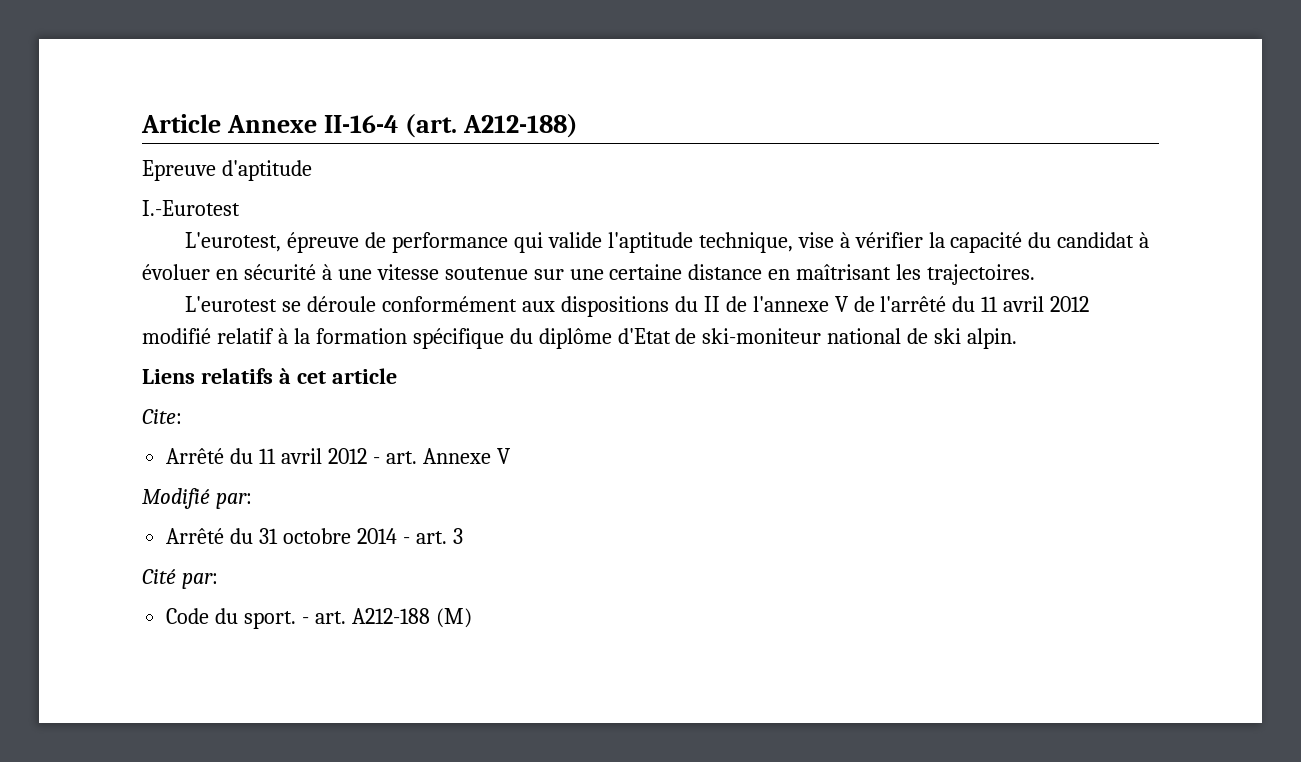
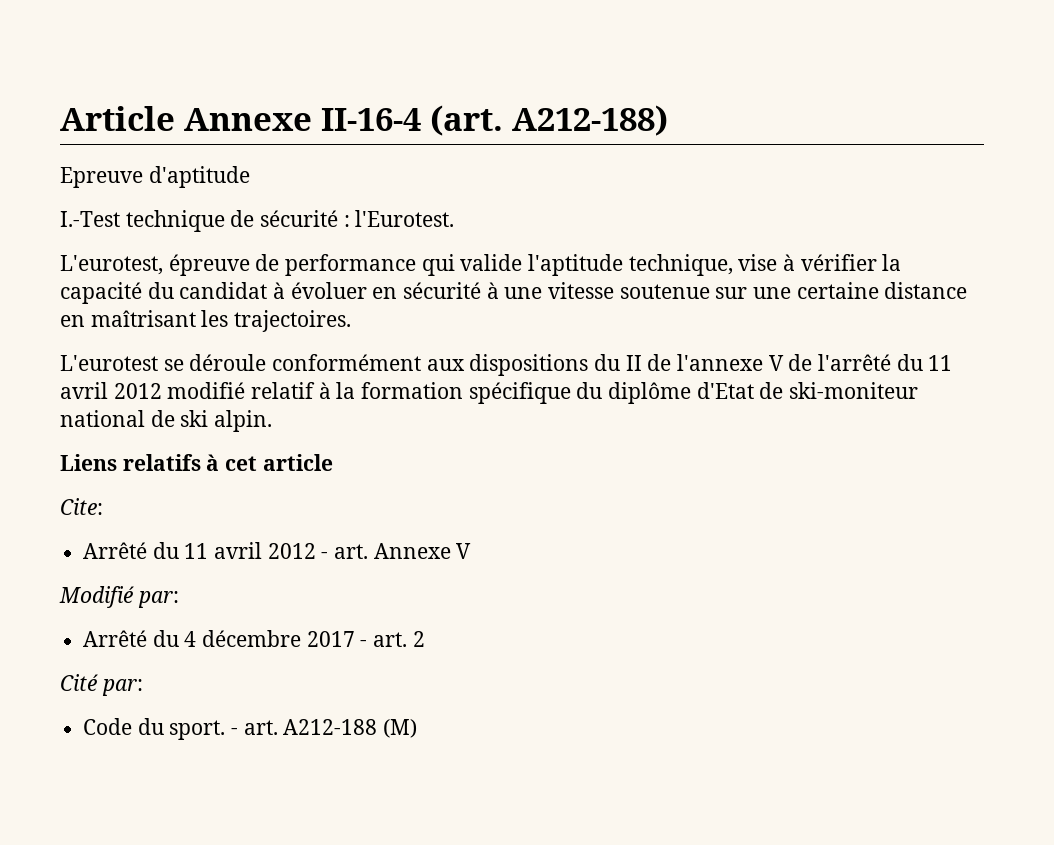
- I.-Eurotest
+ I.-Test technique de sécurité : l'Eurotest.
- Arrêté du 31 octobre 2014 - art. 3
+ Arrêté du 4 décembre 2017 - art. 2

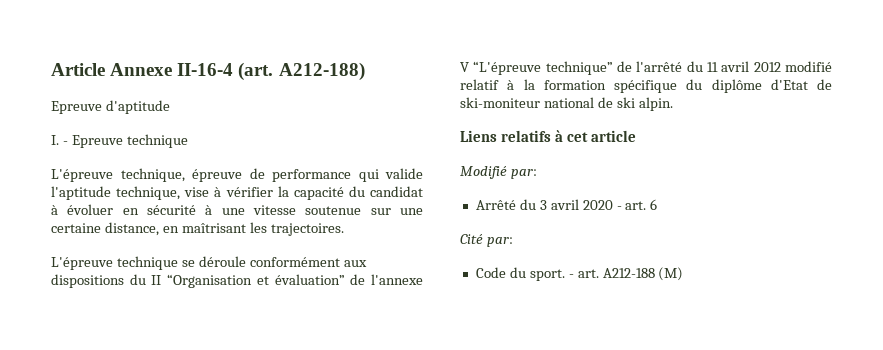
- I.-Test technique de sécurité : l'Eurotest.
- L'eurotest, épreuve de performance qui valide l'aptitude technique, vise à vérifier la capacité du candidat à évoluer en sécurité à une vitesse soutenue sur une certaine distance en maîtrisant les trajectoires.
+ I. - Epreuve technique
+ L'épreuve technique, épreuve de performance qui valide l'aptitude technique, vise à vérifier la capacité du candidat à évoluer en sécurité à une vitesse soutenue sur une certaine distance, en maîtrisant les trajectoires.
- L'eurotest se déroule conformément aux dispositions du II de l'annexe V de l'arrêté du 11 avril 2012 modifié relatif à la formation spécifique du diplôme d'Etat de ski-moniteur national de ski alpin.
+ L'épreuve technique se déroule conformément aux dispositions du II “Organisation et évaluation” de l'annexe V “L'épreuve technique” de l'arrêté du 11 avril 2012 modifié relatif à la formation spécifique du diplôme d'Etat de ski-moniteur national de ski alpin.
- Cite:
- Arrêté du 11 avril 2012 - art. Annexe V
- Arrêté du 4 décembre 2017 - art. 2
+ Arrêté du 3 avril 2020 - art. 6

